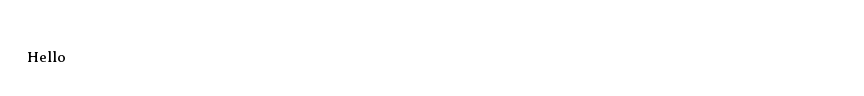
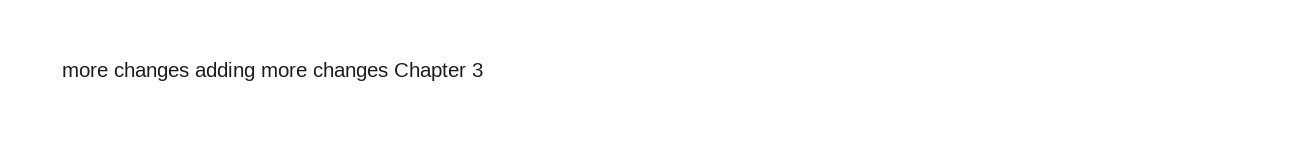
- Hello
+ more changes adding more changes Chapter 3

